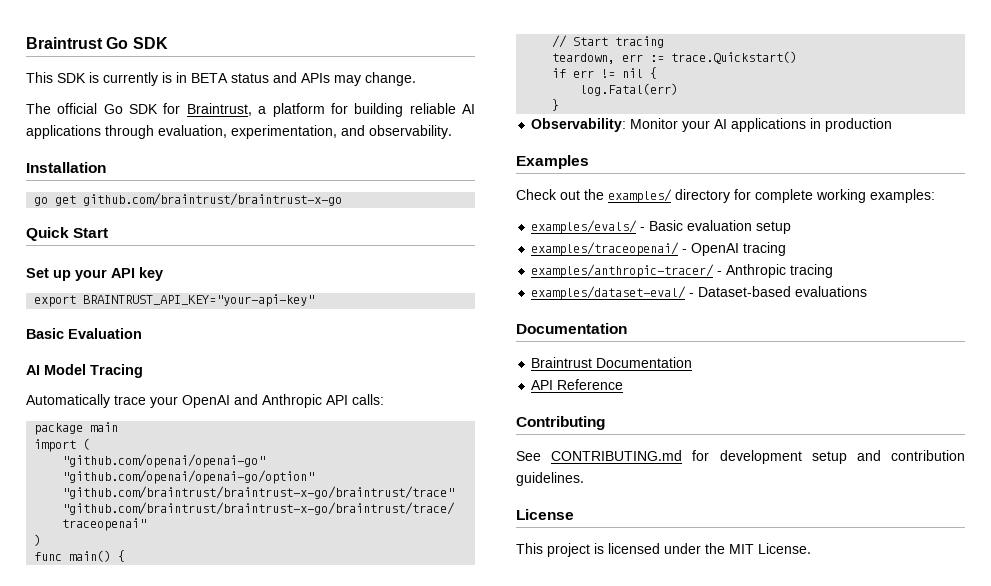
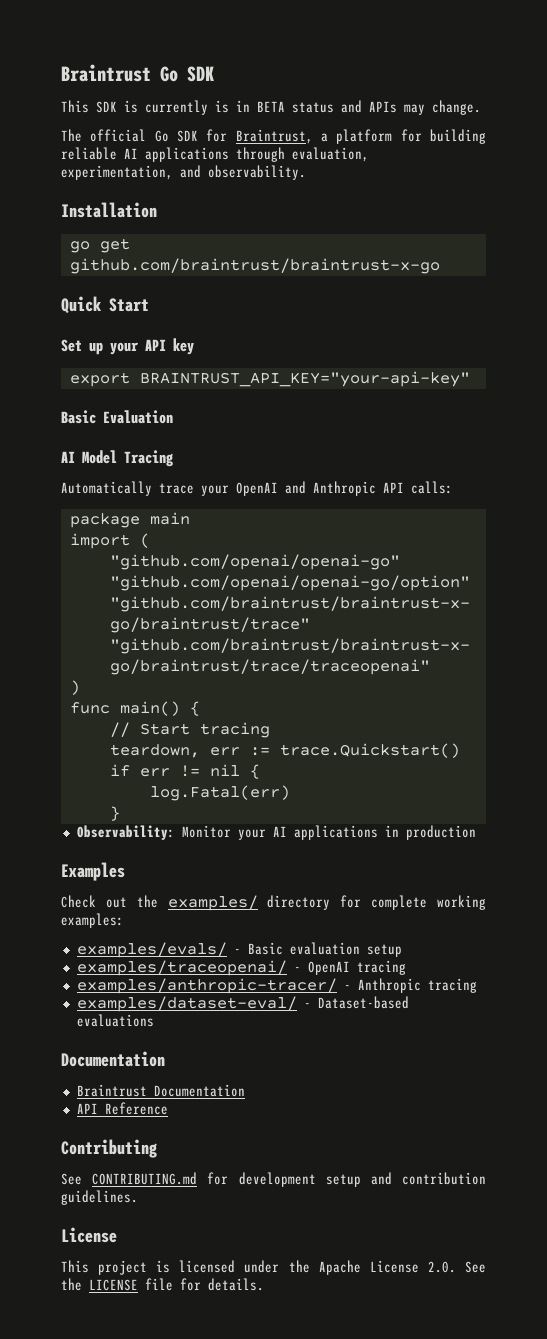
- This project is licensed under the MIT License.
+ This project is licensed under the Apache License 2.0. See the LICENSE file for details.

